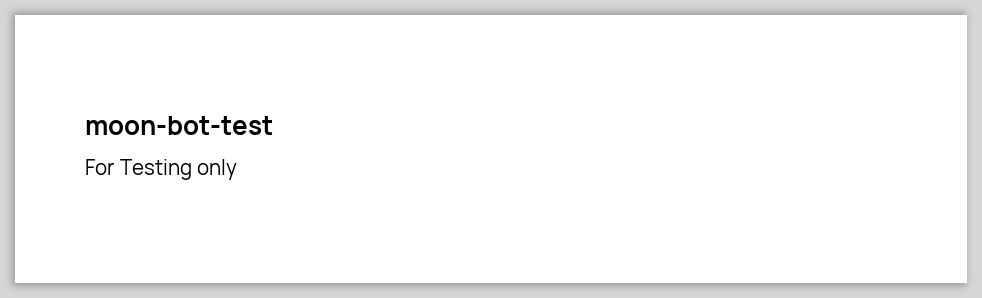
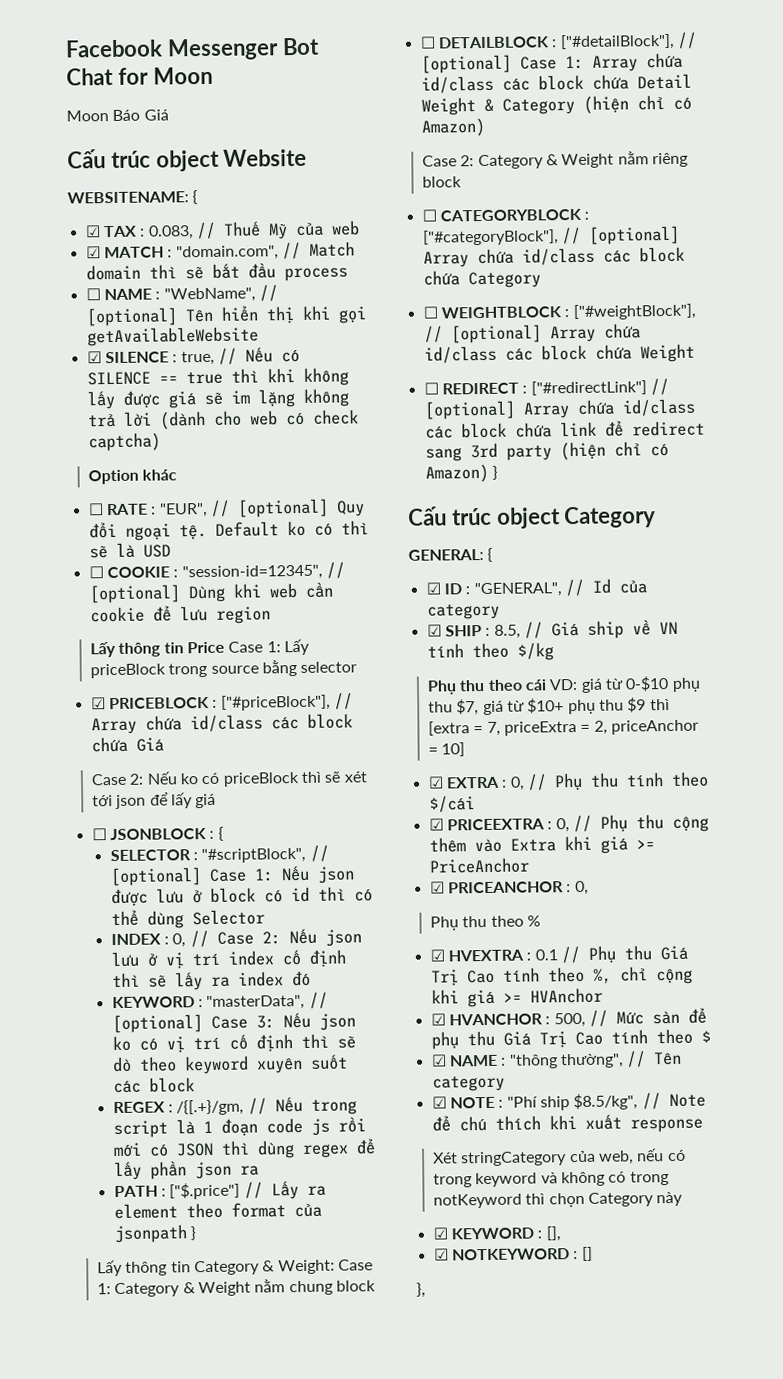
- moon-bot-test
- For Testing only
+ Facebook Messenger Bot Chat for Moon
+ Moon Báo Giá
+ Cấu trúc object Website
+ WEBSITENAME: {
+ ☑ TAX : 0.083, // Thuế Mỹ của web
+ ☑ MATCH : "domain.com", // Match domain thì sẽ bắt đầu process
+ ☐ NAME : "WebName", // [optional] Tên hiển thị khi gọi getAvailableWebsite
+ ☑ SILENCE : true, // Nếu có SILENCE == true thì khi không lấy được giá sẽ im lặng không trả lời (dành cho web có check captcha)
+ Option khác
+ ☐ RATE : "EUR", // [optional] Quy đổi ngoại tệ. Default ko có thì sẽ là USD
+ ☐ COOKIE : "session-id=12345", // [optional] Dùng khi web cần cookie để lưu region
+ Lấy thông tin Price Case 1: Lấy priceBlock trong source bằng selector
+ ☑ PRICEBLOCK : ["#priceBlock"], // Array chứa id/class các block chứa Giá
+ Case 2: Nếu ko có priceBlock thì sẽ xét tới json để lấy giá
+ ☐ JSONBLOCK : {
+ SELECTOR : "#scriptBlock", // [optional] Case 1: Nếu json được lưu ở block có id thì có thể dùng Selector
+ INDEX : 0, // Case 2: Nếu json lưu ở vị trí index cố định thì sẽ lấy ra index đó
+ KEYWORD : "masterData", // [optional] Case 3: Nếu json ko có vị trí cố định thì sẽ dò theo keyword xuyên suốt các block
+ REGEX : /{[.+}/gm, // Nếu trong script là 1 đoạn code js rồi mới có JSON thì dùng regex để lấy phần json ra
+ PATH : ["$.price"] // Lấy ra element theo format của jsonpath }
+ Lấy thông tin Category & Weight: Case 1: Category & Weight nằm chung block
+ ☐ DETAILBLOCK : ["#detailBlock"], // [optional] Case 1: Array chứa id/class các block chứa Detail Weight & Category (hiện chỉ có Amazon)
+ Case 2: Category & Weight nằm riêng block
+ ☐ CATEGORYBLOCK : ["#categoryBlock"], // [optional] Array chứa id/class các block chứa Category
+ ☐ WEIGHTBLOCK : ["#weightBlock"], // [optional] Array chứa id/class các block chứa Weight
+ ☐ REDIRECT : ["#redirectLink"] // [optional] Array chứa id/class các block chứa link để redirect sang 3rd party (hiện chỉ có Amazon) }
+ Cấu trúc object Category
+ GENERAL: {
+ ☑ ID : "GENERAL", // Id của category
+ ☑ SHIP : 8.5, // Giá ship về VN tính theo $/kg
+ Phụ thu theo cái VD: giá từ 0-$10 phụ thu $7, giá từ $10+ phụ thu $9 thì [extra = 7, priceExtra = 2, priceAnchor = 10]
+ ☑ EXTRA : 0, // Phụ thu tính theo $/cái
+ ☑ PRICEEXTRA : 0, // Phụ thu cộng thêm vào Extra khi giá >= PriceAnchor
+ ☑ PRICEANCHOR : 0,
+ Phụ thu theo %
+ ☑ HVEXTRA : 0.1 // Phụ thu Giá Trị Cao tính theo %, chỉ cộng khi giá >= HVAnchor
+ ☑ HVANCHOR : 500, // Mức sàn để phụ thu Giá Trị Cao tính theo $
+ ☑ NAME : "thông thường", // Tên category
+ ☑ NOTE : "Phí ship $8.5/kg", // Note để chú thích khi xuất response
+ Xét stringCategory của web, nếu có trong keyword và không có trong notKeyword thì chọn Category này
+ ☑ KEYWORD : [],
+ ☑ NOTKEYWORD : []
+ },

